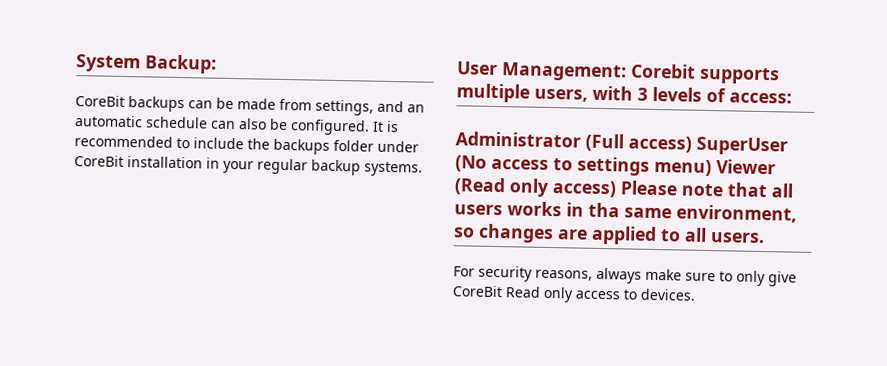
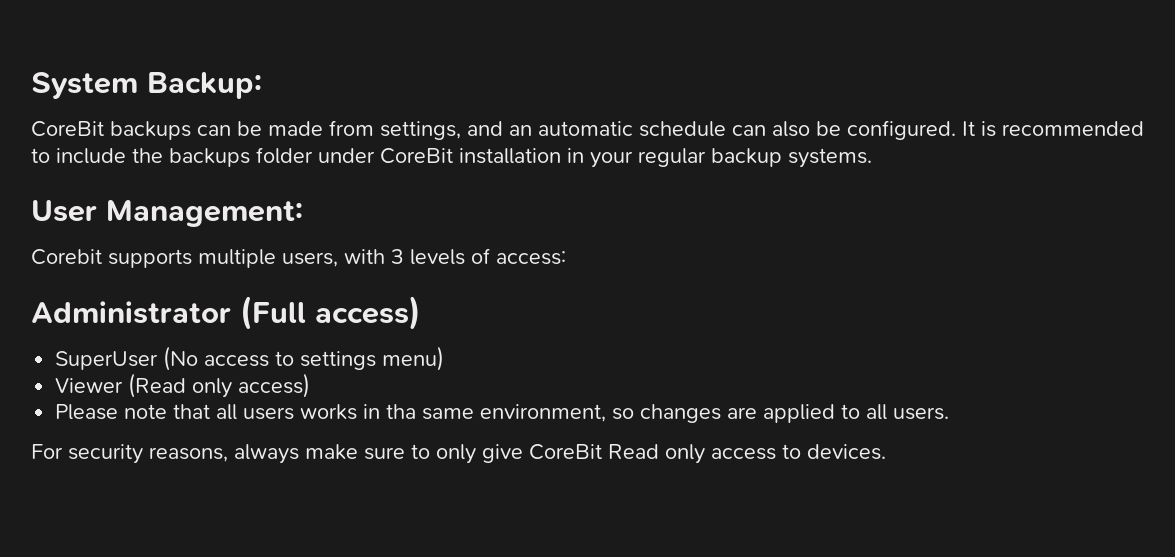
- User Management: Corebit supports multiple users, with 3 levels of access:
+ User Management:
+ Corebit supports multiple users, with 3 levels of access:
- Administrator (Full access) SuperUser (No access to settings menu) Viewer (Read only access) Please note that all users works in tha same environment, so changes are applied to all users.
+ Administrator (Full access)
+ SuperUser (No access to settings menu)
+ Viewer (Read only access)
+ Please note that all users works in tha same environment, so changes are applied to all users.

